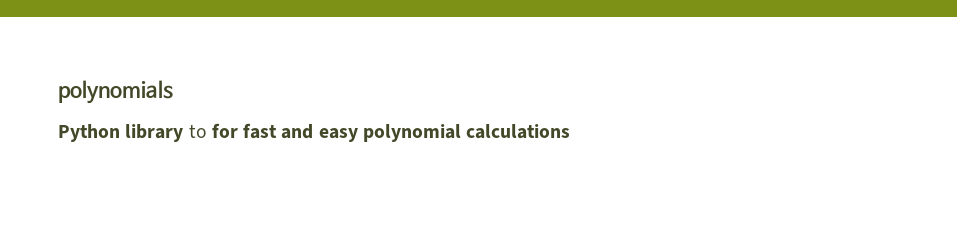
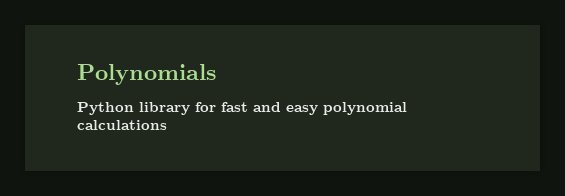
- polynomials
+ Polynomials
- Python library to for fast and easy polynomial calculations
+ Python library for fast and easy polynomial calculations

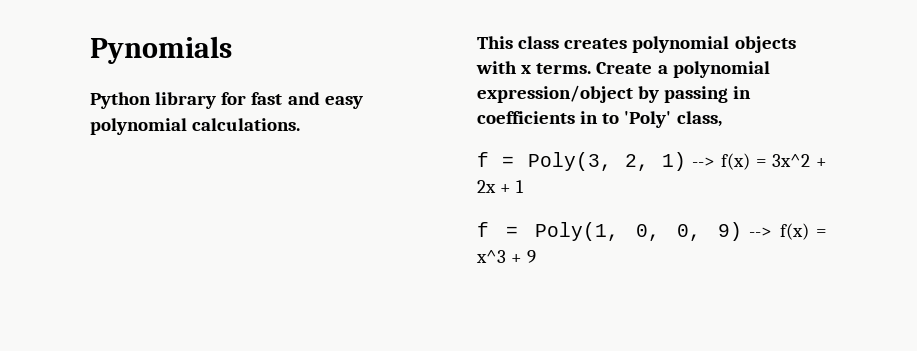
- Polynomials
+ Pynomials
- Python library for fast and easy polynomial calculations
+ Python library for fast and easy polynomial calculations.
+ This class creates polynomial objects with x terms. Create a polynomial expression/object by passing in coefficients in to 'Poly' class,
+ f = Poly(3, 2, 1) --> f(x) = 3x^2 + 2x + 1
+ f = Poly(1, 0, 0, 9) --> f(x) = x^3 + 9

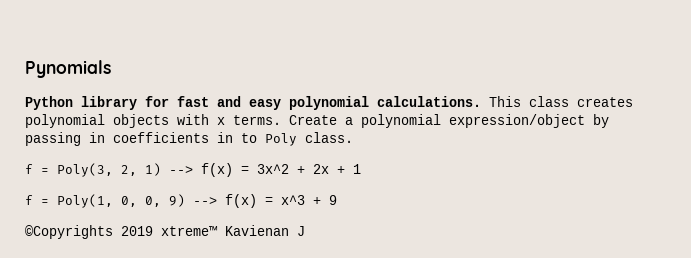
- Python library for fast and easy polynomial calculations.
- This class creates polynomial objects with x terms.
+ Python library for fast and easy polynomial calculations. This class creates polynomial objects with x terms.
- Create a polynomial expression/object by passing in coefficients in to 'Poly' class,
+ Create a polynomial expression/object by passing in coefficients in to Poly class.
+ ©Copyrights 2019 xtreme™ Kavienan J

